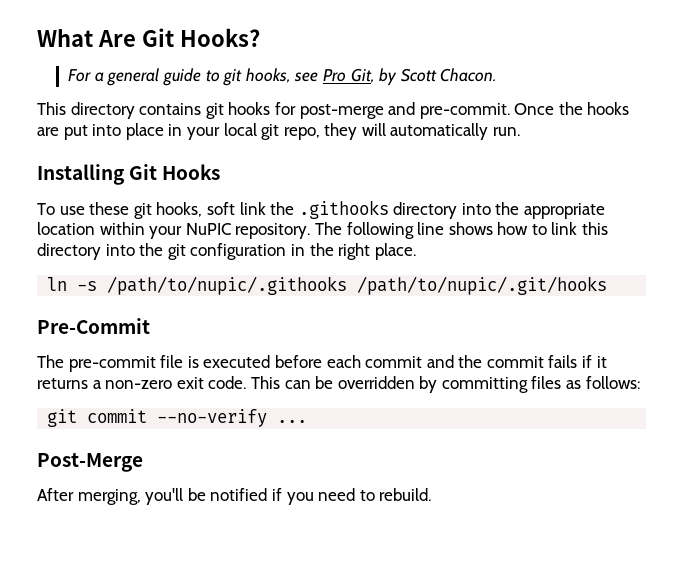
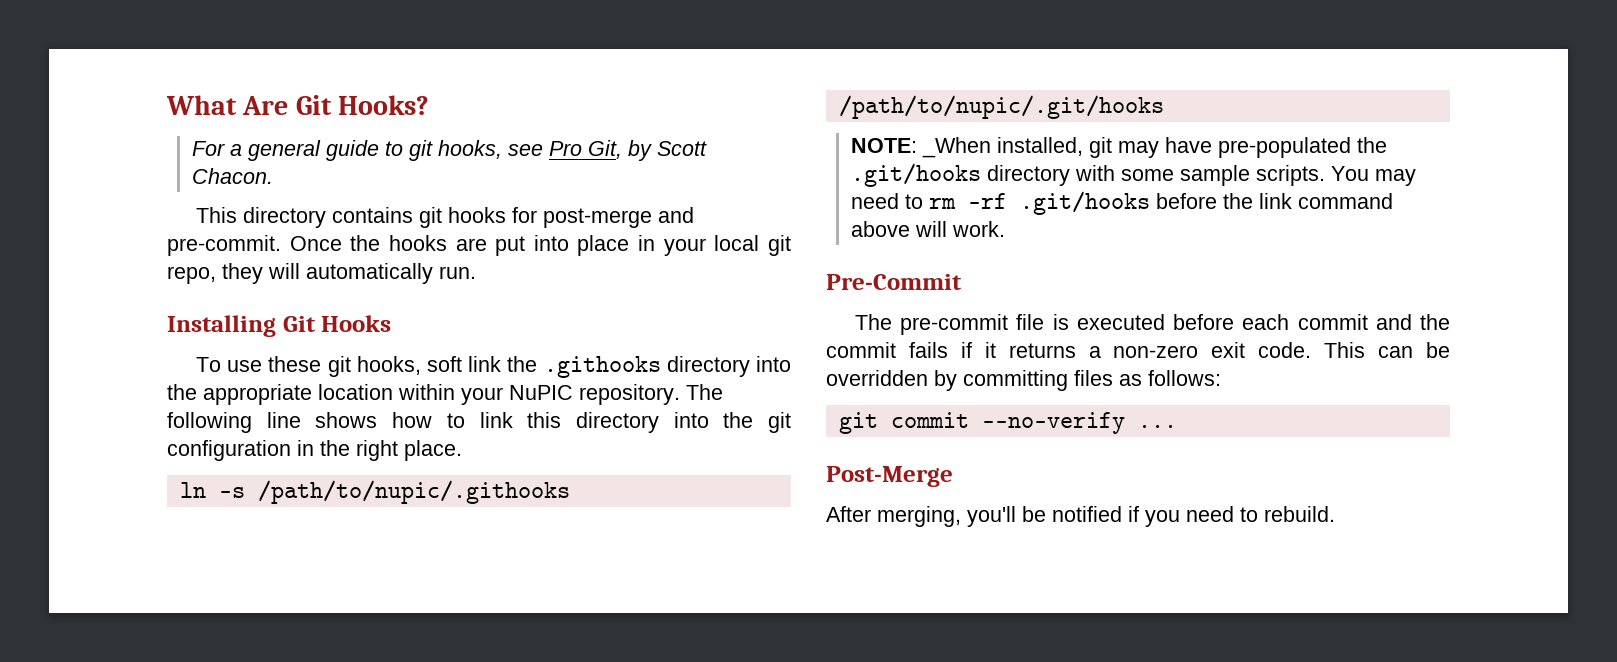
+ NOTE: _When installed, git may have pre-populated the .git/hooks directory with some sample scripts. You may need to rm -rf .git/hooks before the link command above will work.

